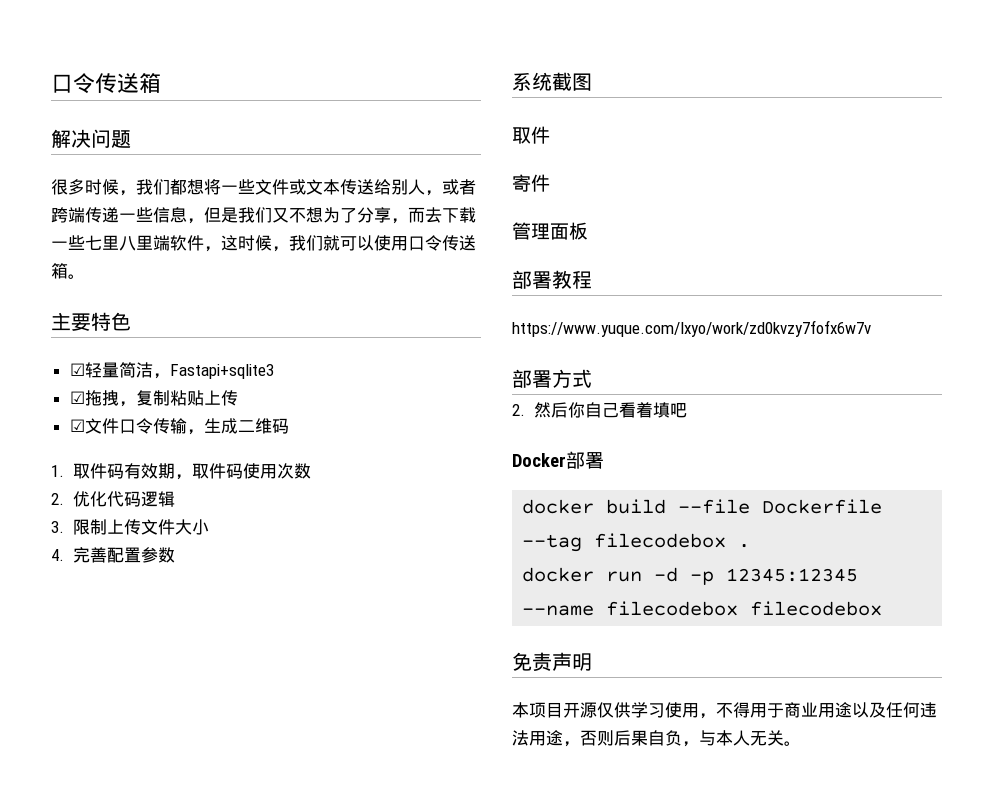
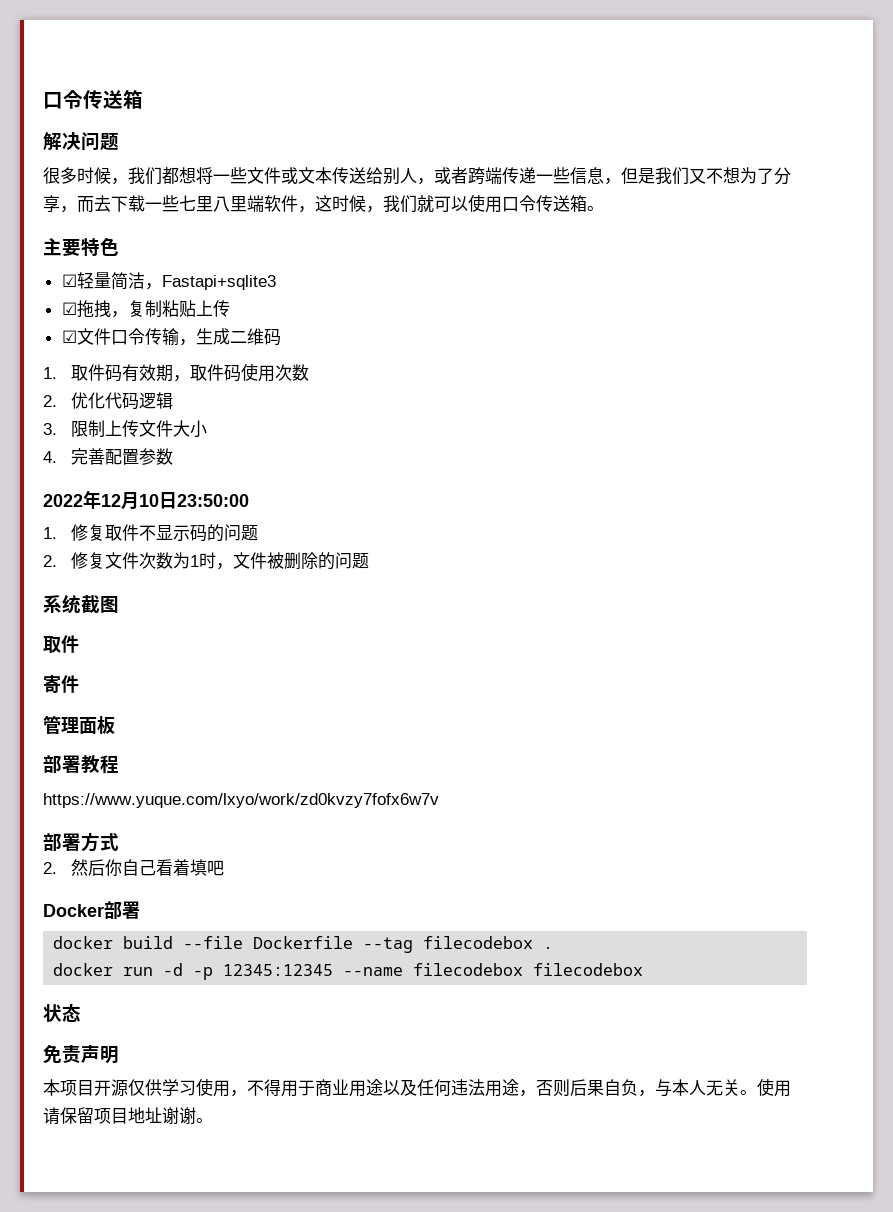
+ 2022年12月10日23:50:00
+ 1.修复取件不显示码的问题
+ 2.修复文件次数为1时，文件被删除的问题
+ 状态
+ 使用请保留项目地址谢谢。

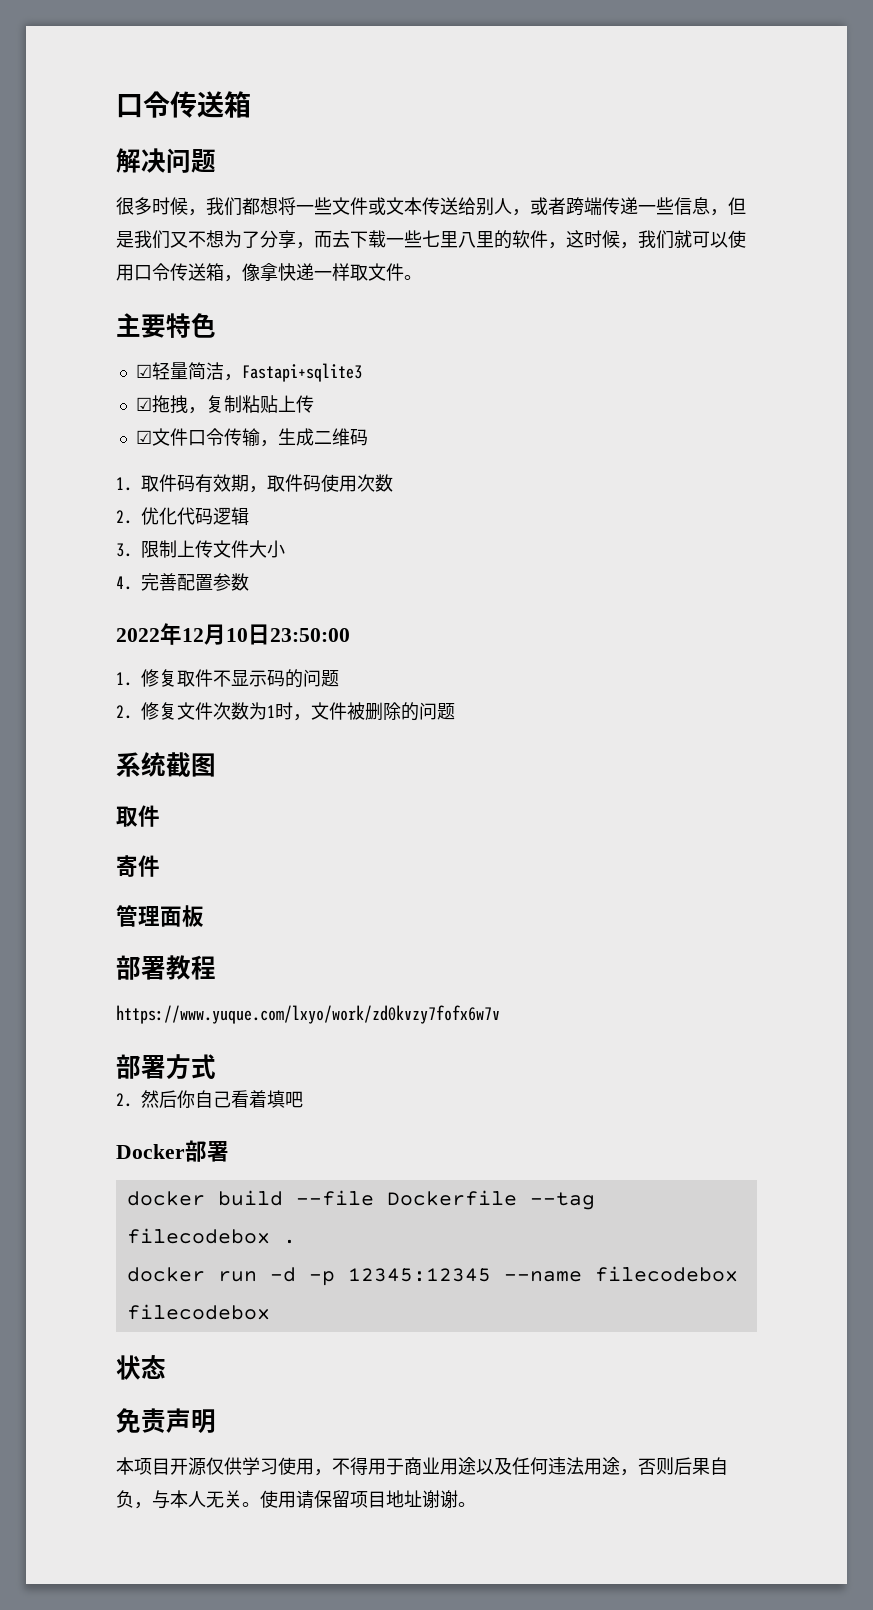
- 很多时候，我们都想将一些文件或文本传送给别人，或者跨端传递一些信息，但是我们又不想为了分享，而去下载一些七里八里端软件，这时候，我们就可以使用口令传送箱。
+ 很多时候，我们都想将一些文件或文本传送给别人，或者跨端传递一些信息，但是我们又不想为了分享，而去下载一些七里八里的软件，这时候，我们就可以使用口令传送箱，像拿快递一样取文件。

